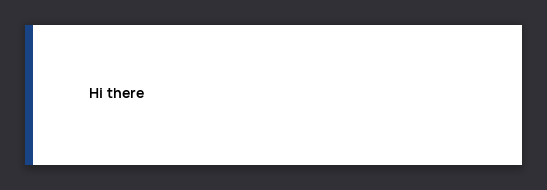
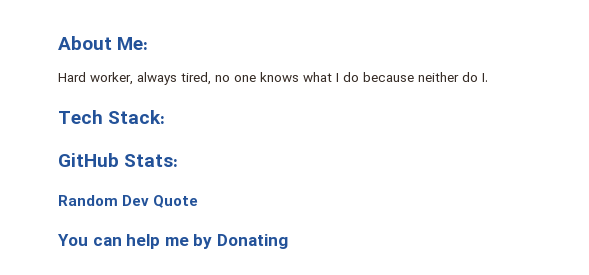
- Hi there
+ About Me:
+ Hard worker, always tired, no one knows what I do because neither do I.
+ Tech Stack:
+ GitHub Stats:
+ Random Dev Quote
+ You can help me by Donating

